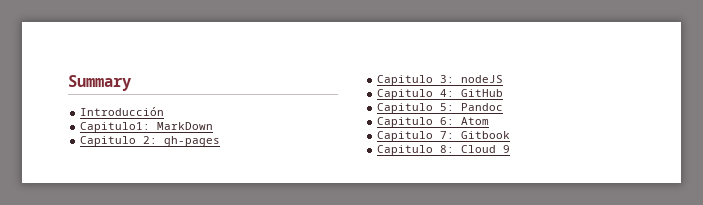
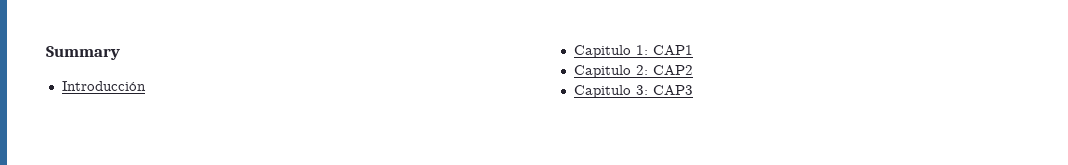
- Capitulo1: MarkDown
+ Capitulo 1: CAP1
- Capitulo 2: gh-pages
+ Capitulo 2: CAP2
- Capitulo 3: nodeJS
- Capitulo 4: GitHub
- Capitulo 5: Pandoc
- Capitulo 6: Atom
- Capitulo 7: Gitbook
- Capitulo 8: Cloud 9
+ Capitulo 3: CAP3

